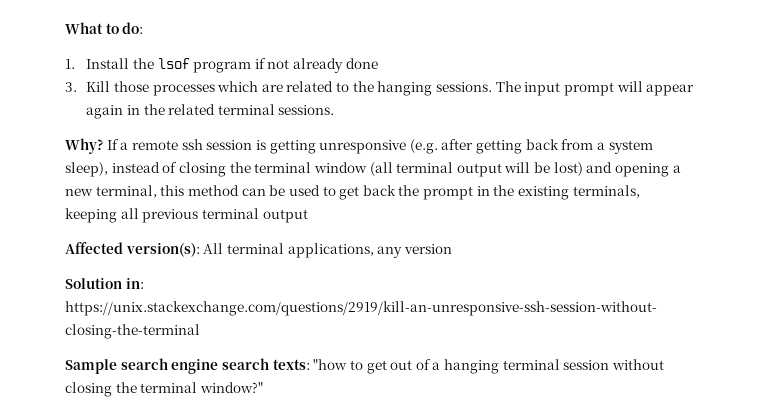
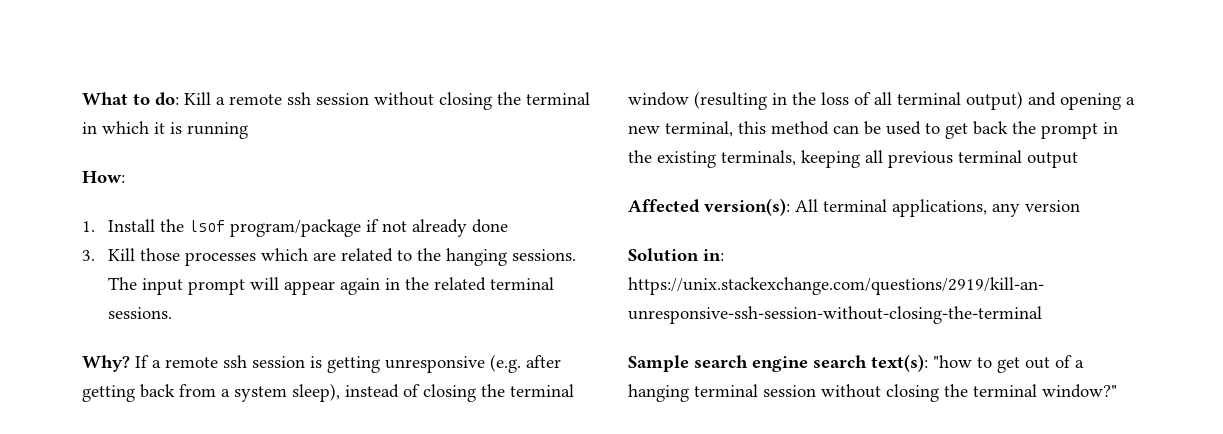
- What to do:
+ What to do: Kill a remote ssh session without closing the terminal in which it is running
+ How:
- 1. Install the lsof program if not already done
+ 1. Install the lsof program/package if not already done
- If a remote ssh session is getting unresponsive (e.g. after getting back from a system sleep), instead of closing the terminal window (all terminal output will be lost) and opening a new terminal, this method can be used to get back the prompt in the existing terminals, keeping all previous terminal output
+ If a remote ssh session is getting unresponsive (e.g. after getting back from a system sleep), instead of closing the terminal window (resulting in the loss of all terminal output) and opening a new terminal, this method can be used to get back the prompt in the existing terminals, keeping all previous terminal output
- Sample search engine search texts: "how to get out of a hanging terminal session without closing the terminal window?"
+ Sample search engine search text(s): "how to get out of a hanging terminal session without closing the terminal window?"

